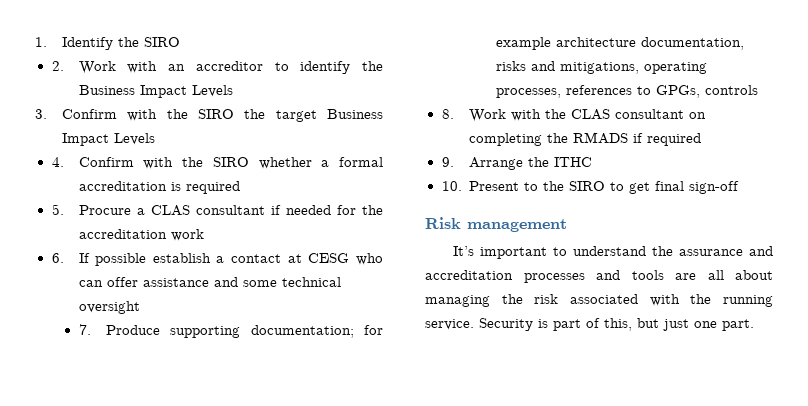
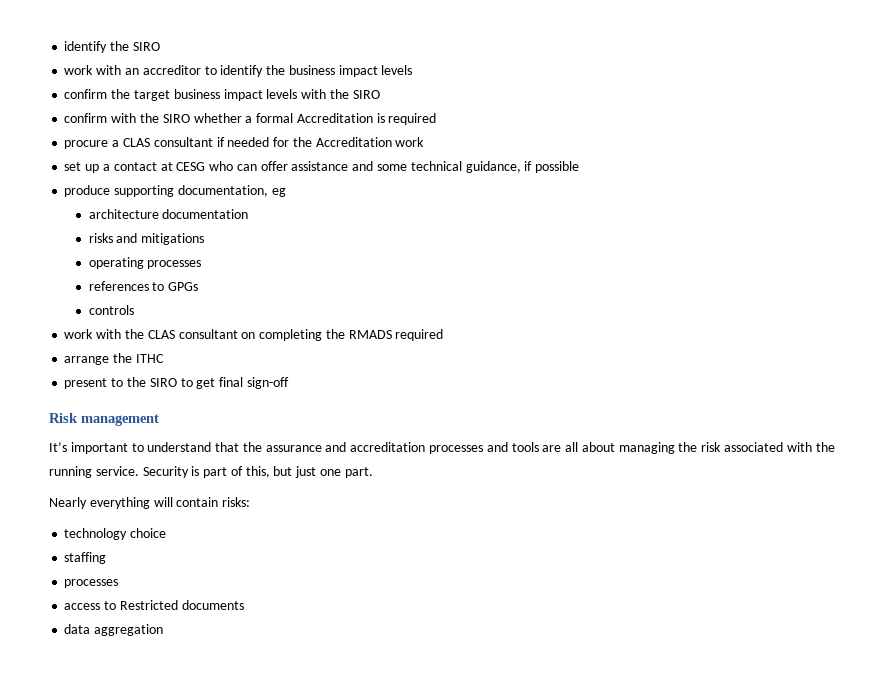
- 1. Identify the SIRO
- 2. Work with an accreditor to identify the Business Impact Levels
- 3. Confirm with the SIRO the target Business Impact Levels
- 4. Confirm with the SIRO whether a formal accreditation is required
+ identify the SIRO
+ work with an accreditor to identify the business impact levels
+ confirm the target business impact levels with the SIRO
+ confirm with the SIRO whether a formal Accreditation is required
- 5. Procure a CLAS consultant if needed for the accreditation work
+ procure a CLAS consultant if needed for the Accreditation work
- 6. If possible establish a contact at CESG who can offer assistance and some technical oversight
- 7. Produce supporting documentation; for example architecture documentation, risks and mitigations, operating processes, references to GPGs, controls
+ set up a contact at CESG who can offer assistance and some technical guidance, if possible
+ produce supporting documentation, eg
+ architecture documentation
+ risks and mitigations
+ operating processes
+ references to GPGs
+ controls
- 8. Work with the CLAS consultant on completing the RMADS if required
- 9. Arrange the ITHC
+ work with the CLAS consultant on completing the RMADS required
+ arrange the ITHC
- 10. Present to the SIRO to get final sign-off
+ present to the SIRO to get final sign-off
- It’s important to understand the assurance and accreditation processes and tools are all about managing the risk associated with the running service.
+ It’s important to understand that the assurance and accreditation processes and tools are all about managing the risk associated with the running service.
+ Nearly everything will contain risks:
+ technology choice
+ staffing
+ processes
+ access to Restricted documents
+ data aggregation

